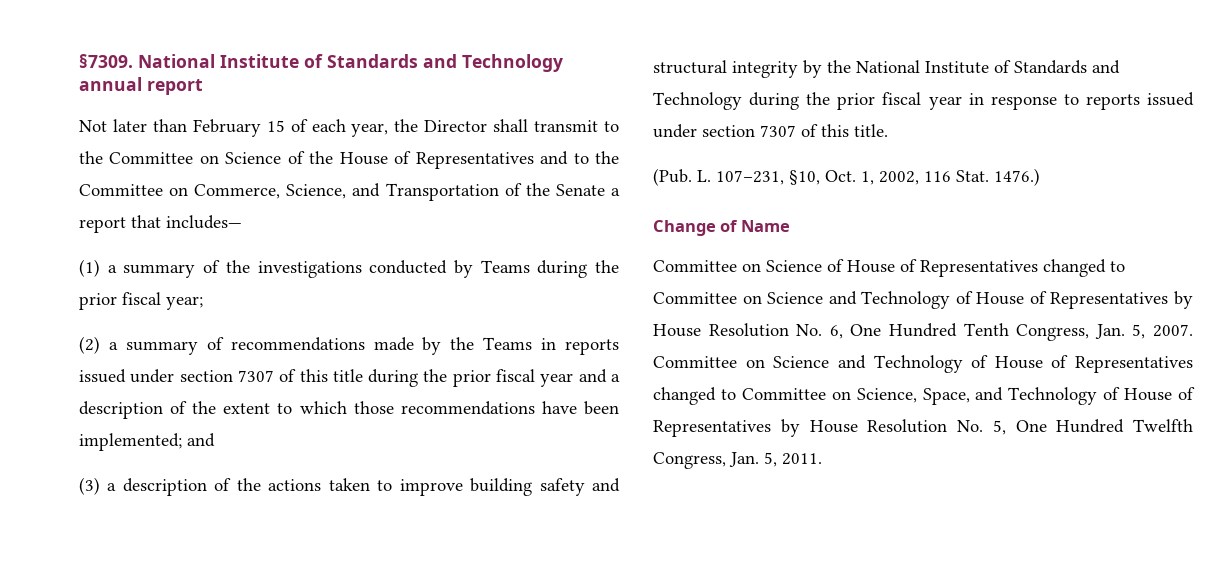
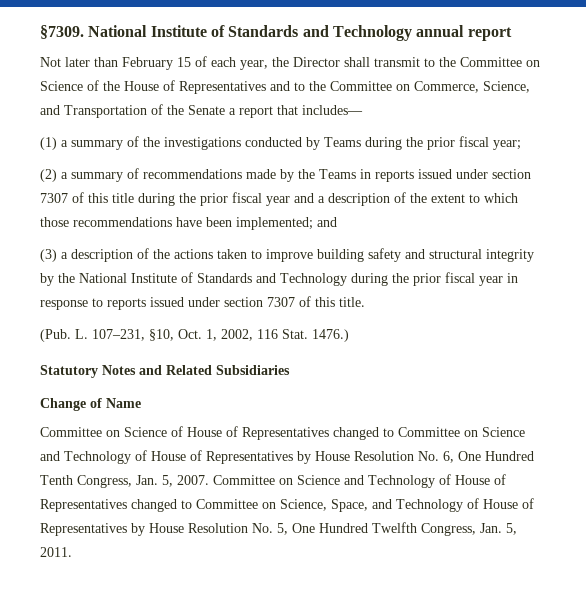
+ Statutory Notes and Related Subsidiaries

